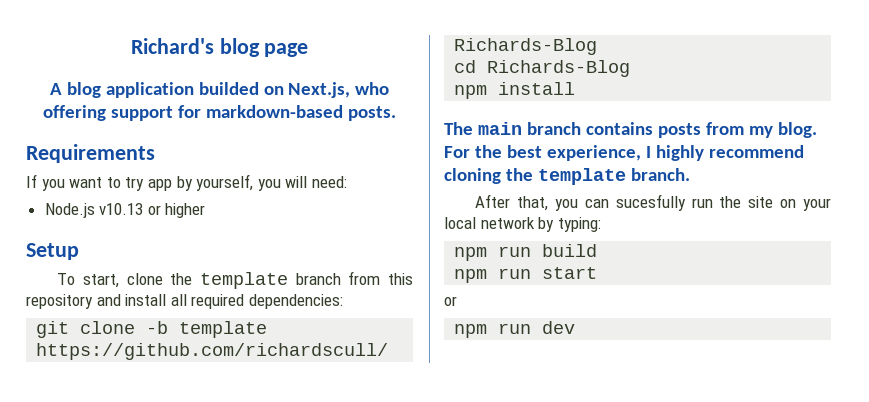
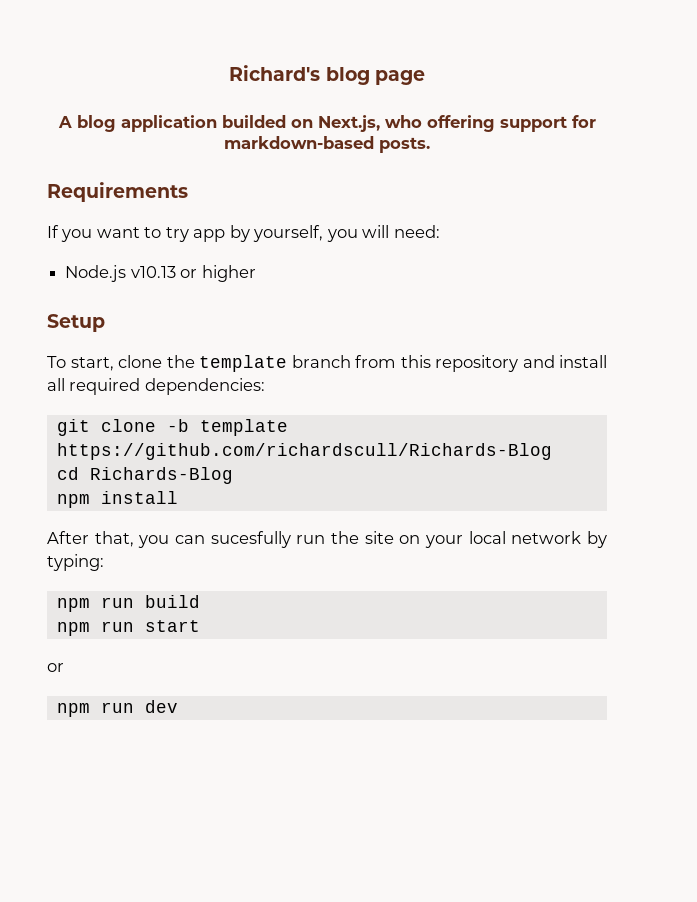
- The main branch contains posts from my blog. For the best experience, I highly recommend cloning the template branch.

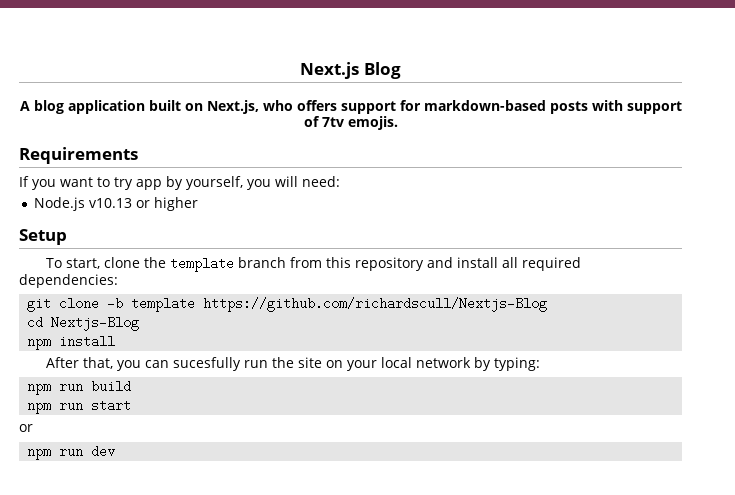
- Richard's blog page
+ Next.js Blog
- A blog application builded on Next.js, who offering support for markdown-based posts.
+ A blog application built on Next.js, who offers support for markdown-based posts with support of 7tv emojis.
- git clone -b template https://github.com/richardscull/Richards-Blog
+ git clone -b template https://github.com/richardscull/Nextjs-Blog
- cd Richards-Blog
+ cd Nextjs-Blog

